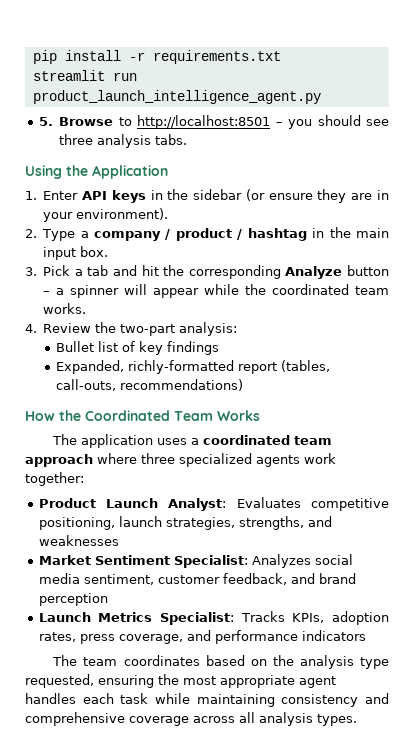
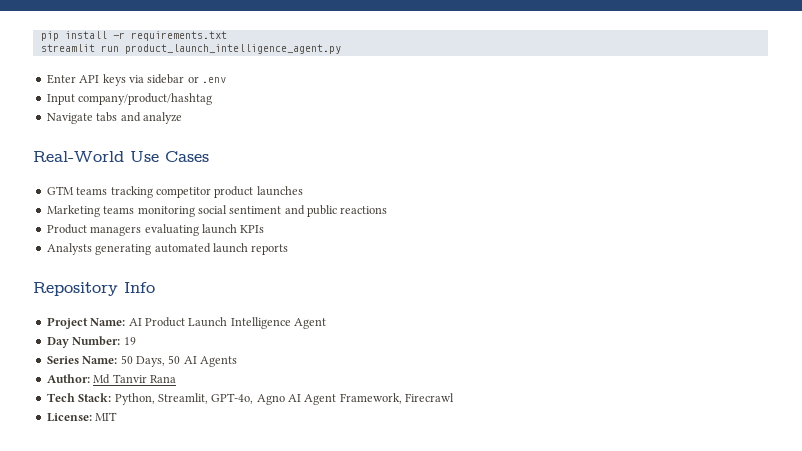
- 5. Browse to http://localhost:8501 – you should see three analysis tabs.
- Using the Application
- 1. Enter API keys in the sidebar (or ensure they are in your environment).
- 2. Type a company / product / hashtag in the main input box.
- 3. Pick a tab and hit the corresponding Analyze button – a spinner will appear while the coordinated team works.
- 4. Review the two-part analysis:
- Bullet list of key findings
- Expanded, richly-formatted report (tables, call-outs, recommendations)
- How the Coordinated Team Works
- The application uses a coordinated team approach where three specialized agents work together:
- Product Launch Analyst: Evaluates competitive positioning, launch strategies, strengths, and weaknesses
- Market Sentiment Specialist: Analyzes social media sentiment, customer feedback, and brand perception
- Launch Metrics Specialist: Tracks KPIs, adoption rates, press coverage, and performance indicators
- The team coordinates based on the analysis type requested, ensuring the most appropriate agent handles each task while maintaining consistency and comprehensive coverage across all analysis types.
+ Enter API keys via sidebar or .env
+ Input company/product/hashtag
+ Navigate tabs and analyze
+ Real-World Use Cases
+ GTM teams tracking competitor product launches
+ Marketing teams monitoring social sentiment and public reactions
+ Product managers evaluating launch KPIs
+ Analysts generating automated launch reports
+ Repository Info
+ Project Name: AI Product Launch Intelligence Agent
+ Day Number: 19
+ Series Name: 50 Days, 50 AI Agents
+ Author: Md Tanvir Rana
+ Tech Stack: Python, Streamlit, GPT-4o, Agno AI Agent Framework, Firecrawl
+ License: MIT

